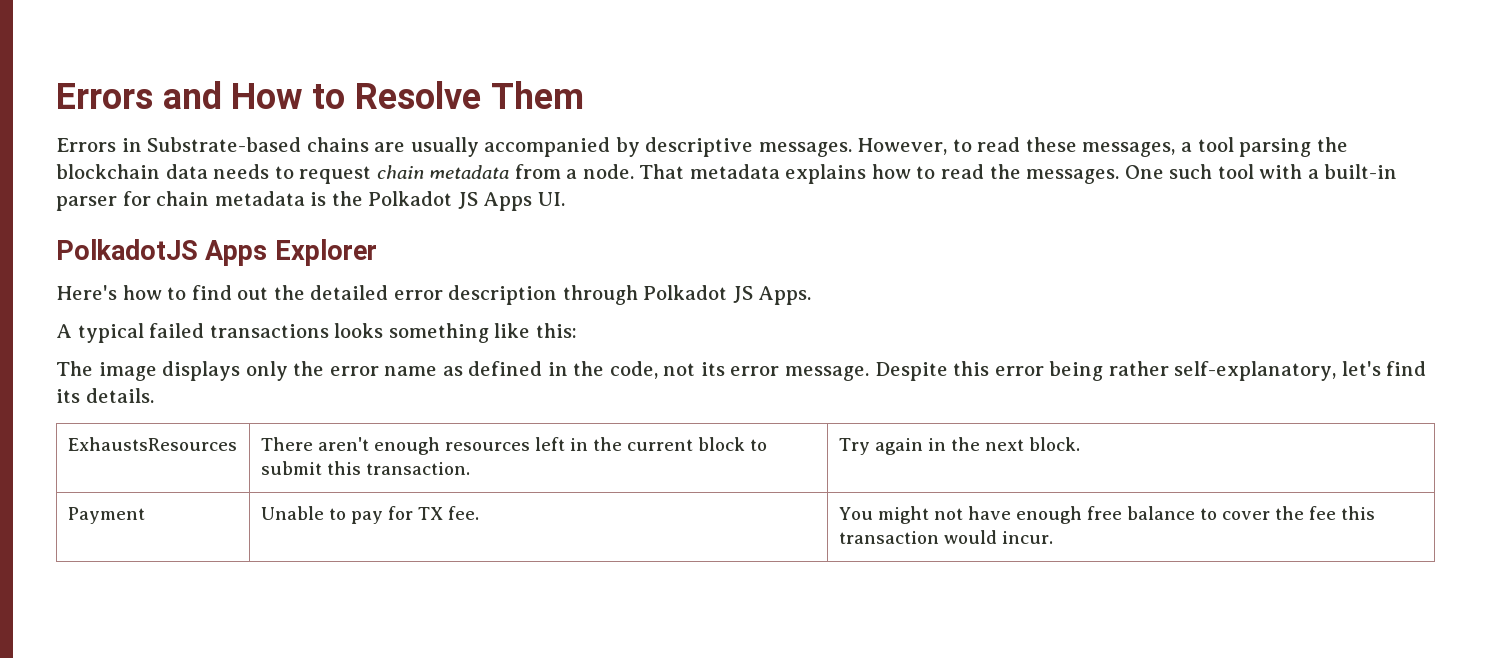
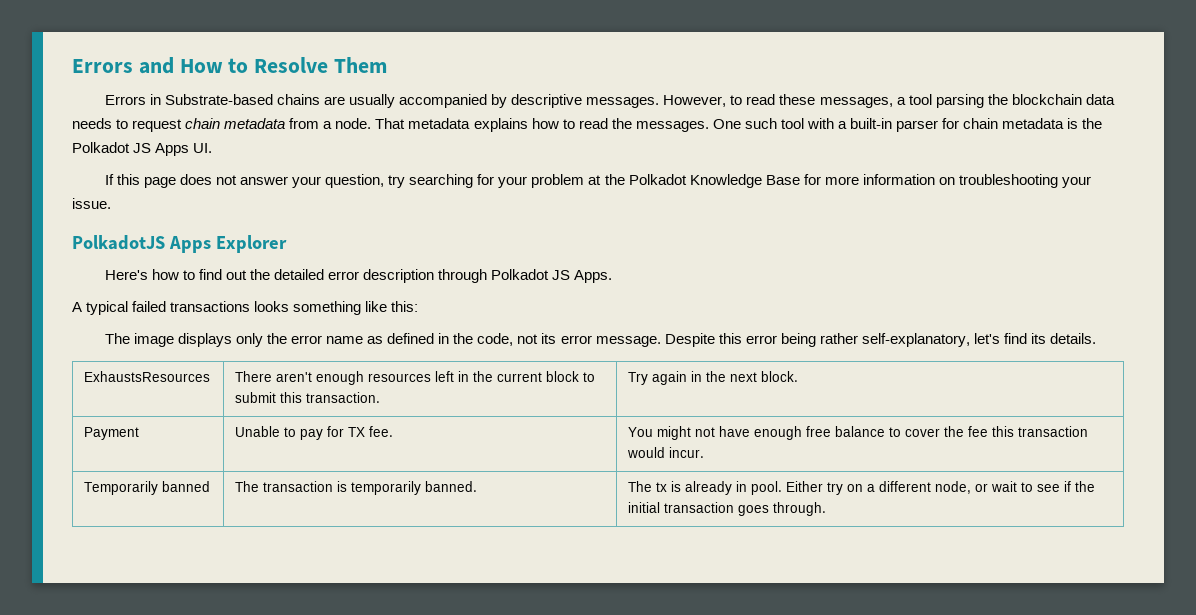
+ If this page does not answer your question, try searching for your problem at the Polkadot Knowledge Base for more information on troubleshooting your issue.
+ Temporarily banned | The transaction is temporarily banned. | The tx is already in pool. Either try on a different node, or wait to see if the initial transaction goes through.

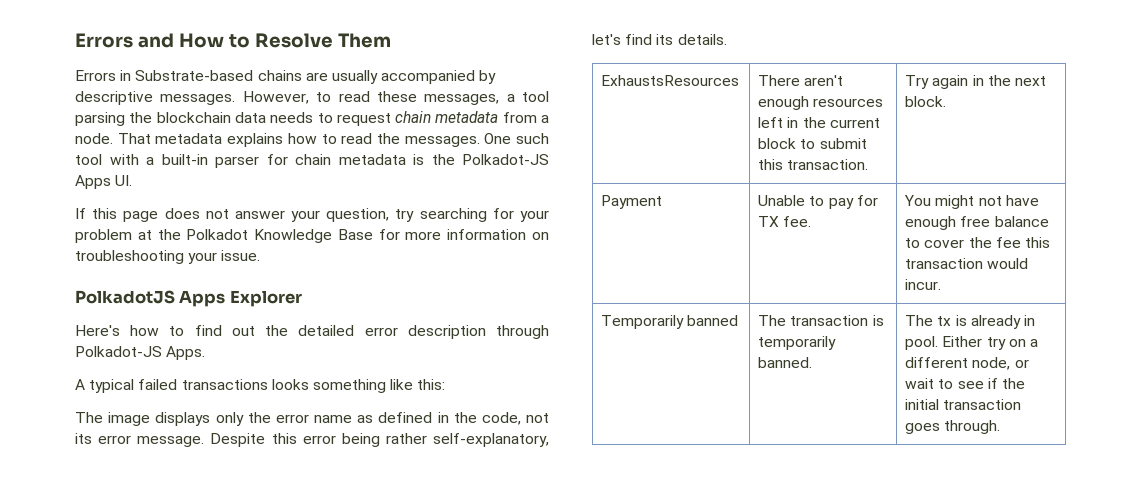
- One such tool with a built-in parser for chain metadata is the Polkadot JS Apps UI.
+ One such tool with a built-in parser for chain metadata is the Polkadot-JS Apps UI.
- Here's how to find out the detailed error description through Polkadot JS Apps.
+ Here's how to find out the detailed error description through Polkadot-JS Apps.

